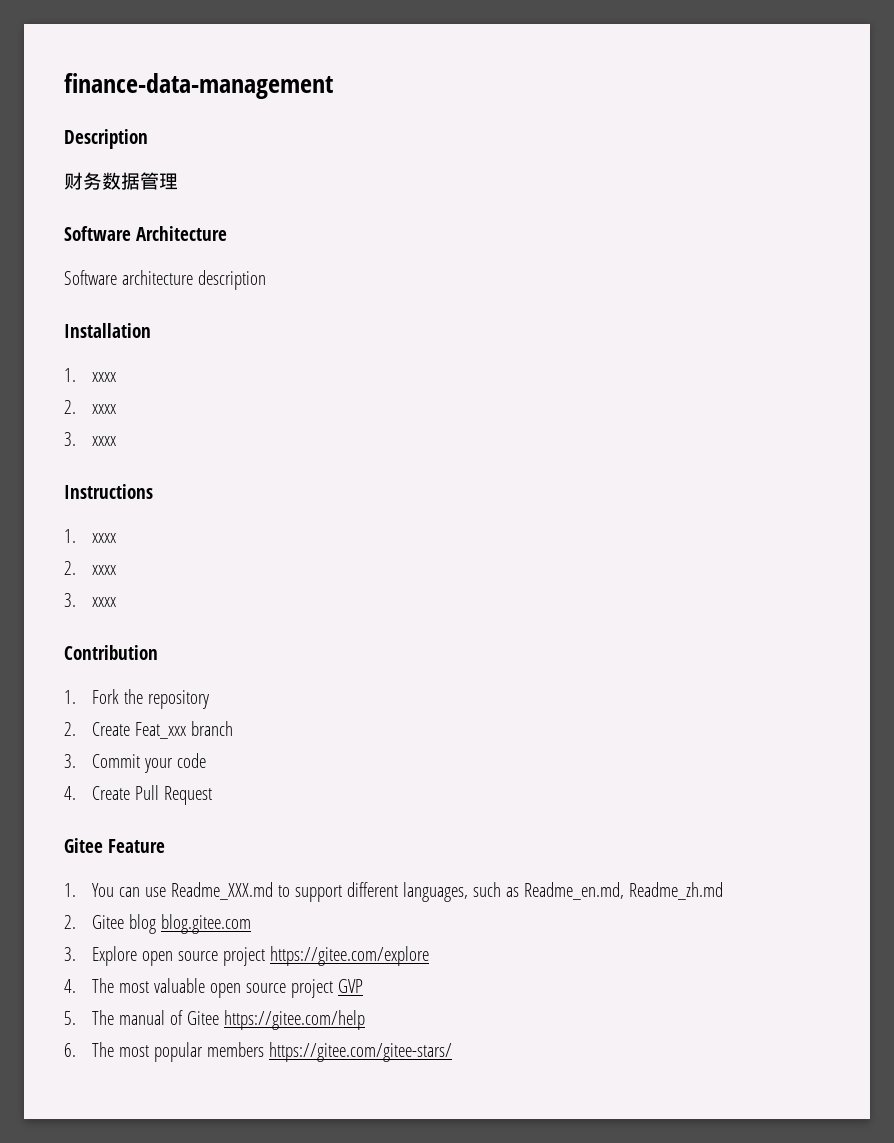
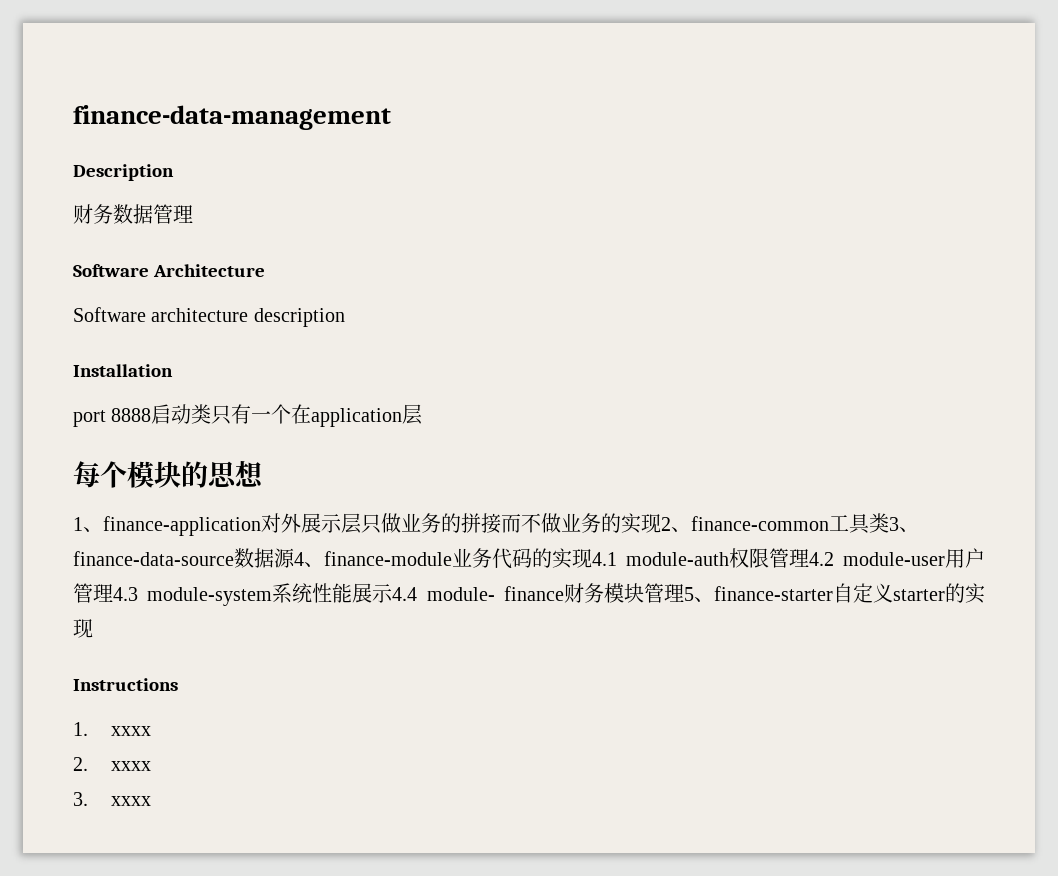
  Installation
- 1. xxxx
- 2. xxxx
- 3. xxxx
+ port 8888启动类只有一个在application层
+ 每个模块的思想
+ 1、finance-application对外展示层只做业务的拼接而不做业务的实现2、finance-common工具类3、finance-data-source数据源4、finance-module业务代码的实现4.1 module-auth权限管理4.2 module-user用户管理4.3 module-system系统性能展示4.4 module- finance财务模块管理5、finance-starter自定义starter的实现
- Contribution
- 1. Fork the repository
- 2. Create Feat_xxx branch
- 3. Commit your code
- 4. Create Pull Request
- Gitee Feature
- 1. You can use Readme_XXX.md to support different languages, such as Readme_en.md, Readme_zh.md
- 2. Gitee blog blog.gitee.com
- 3. Explore open source project https://gitee.com/explore
- 4. The most valuable open source project GVP
- 5. The manual of Gitee https://gitee.com/help
- 6. The most popular members https://gitee.com/gitee-stars/

